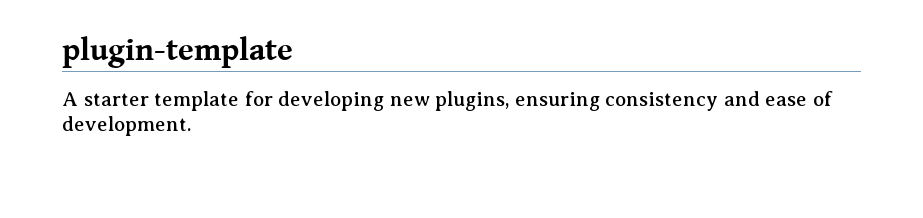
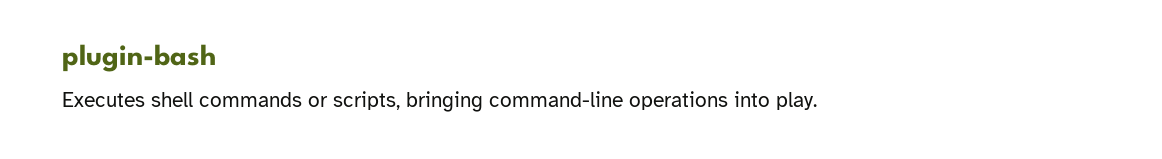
- plugin-template
- A starter template for developing new plugins, ensuring consistency and ease of development.
+ plugin-bash
+ Executes shell commands or scripts, bringing command-line operations into play.

